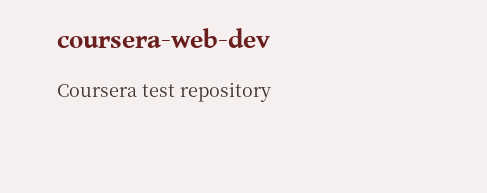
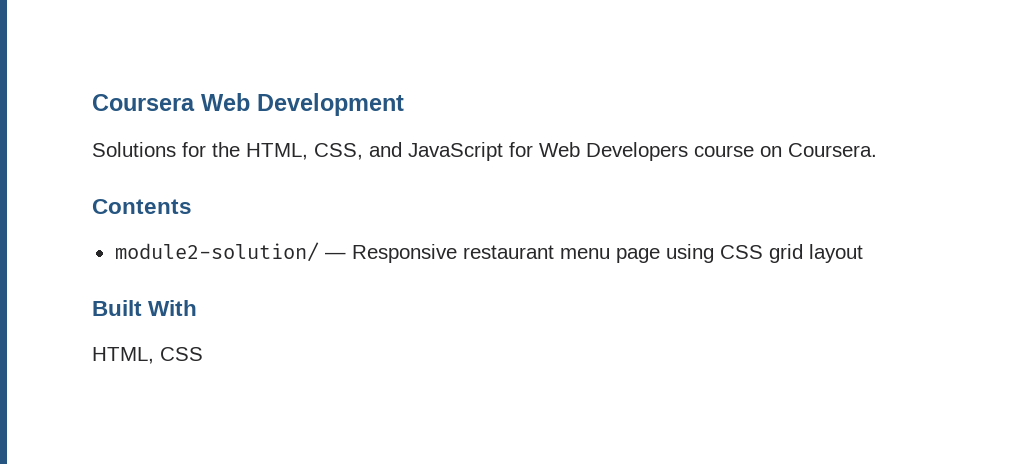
- coursera-web-dev
- Coursera test repository
+ Coursera Web Development
+ Solutions for the HTML, CSS, and JavaScript for Web Developers course on Coursera.
+ Contents
+ module2-solution/ — Responsive restaurant menu page using CSS grid layout
+ Built With
+ HTML, CSS

